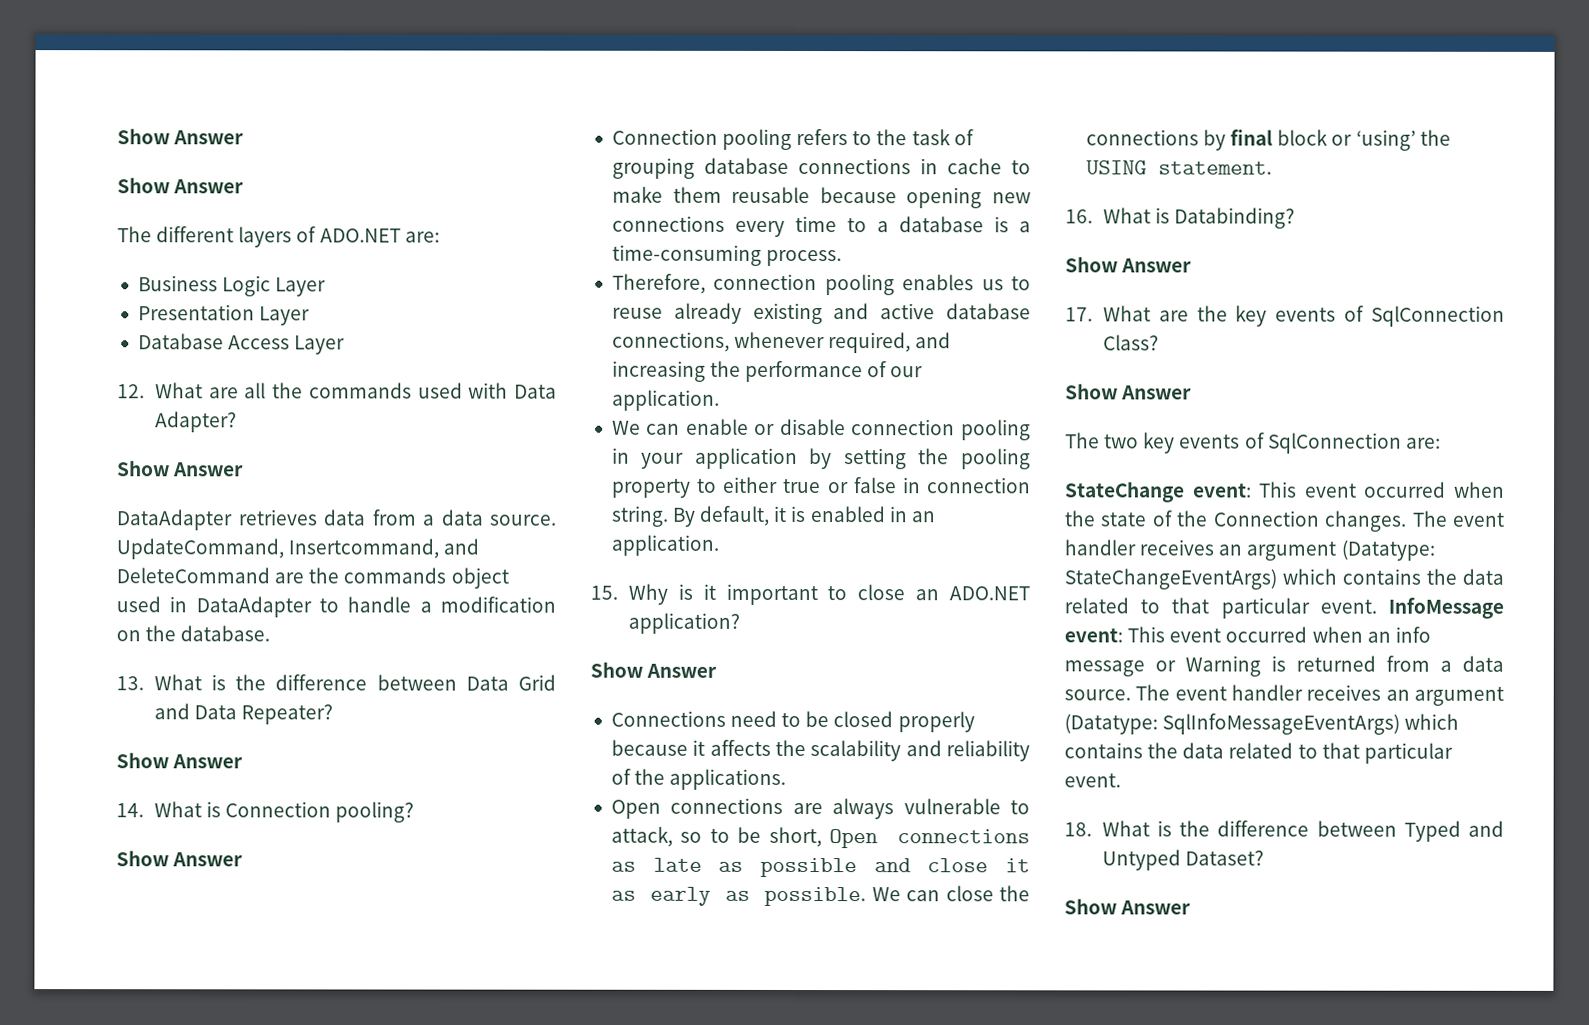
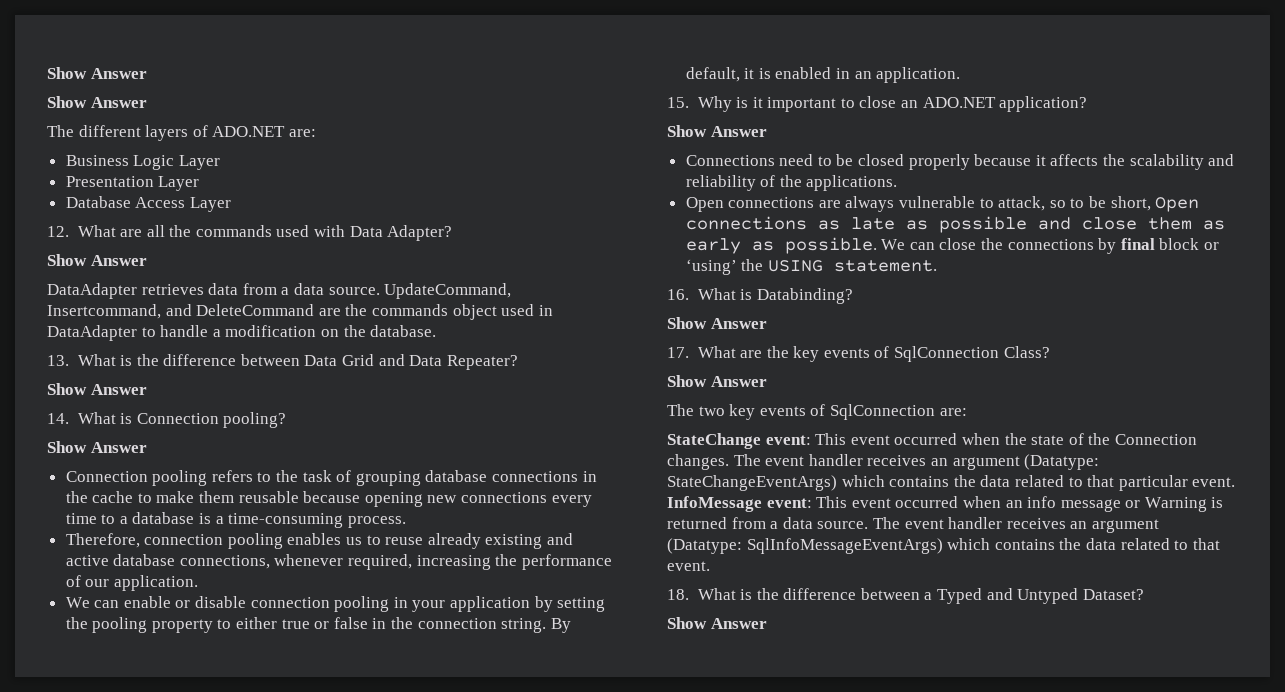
- Connection pooling refers to the task of grouping database connections in cache to make them reusable because opening new connections every time to a database is a time-consuming process.
+ Connection pooling refers to the task of grouping database connections in the cache to make them reusable because opening new connections every time to a database is a time-consuming process.
- Therefore, connection pooling enables us to reuse already existing and active database connections, whenever required, and increasing the performance of our application.
+ Therefore, connection pooling enables us to reuse already existing and active database connections, whenever required, increasing the performance of our application.
- We can enable or disable connection pooling in your application by setting the pooling property to either true or false in connection string.
+ We can enable or disable connection pooling in your application by setting the pooling property to either true or false in the connection string.
- Open connections are always vulnerable to attack, so to be short, Open connections as late as possible and close it as early as possible.
+ Open connections are always vulnerable to attack, so to be short, Open connections as late as possible and close them as early as possible.
- The event handler receives an argument (Datatype: SqlInfoMessageEventArgs) which contains the data related to that particular event.
+ The event handler receives an argument (Datatype: SqlInfoMessageEventArgs) which contains the data related to that event.
- 18. What is the difference between Typed and Untyped Dataset?
+ 18. What is the difference between a Typed and Untyped Dataset?

